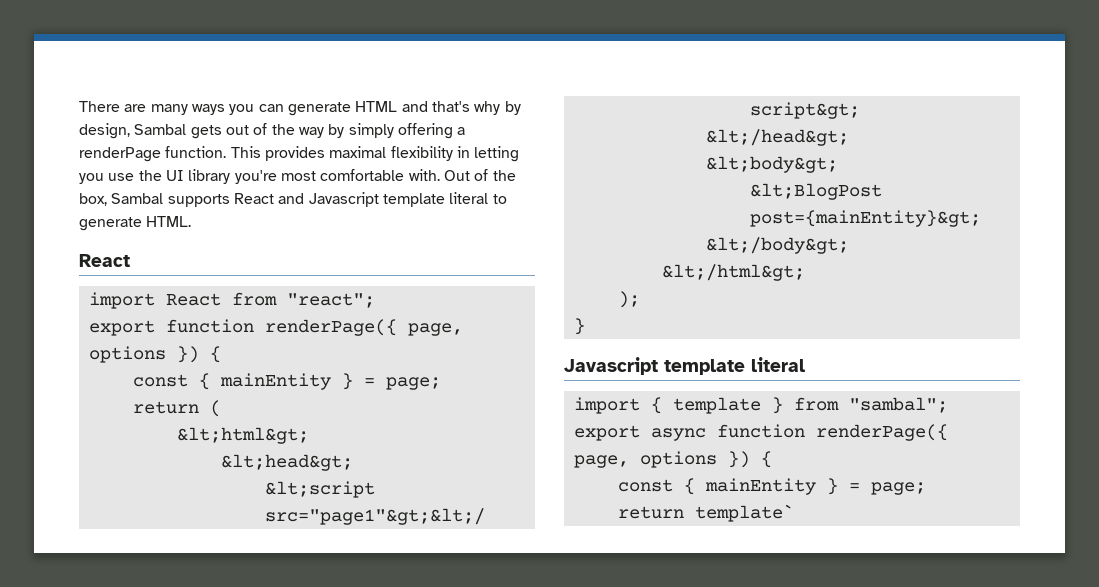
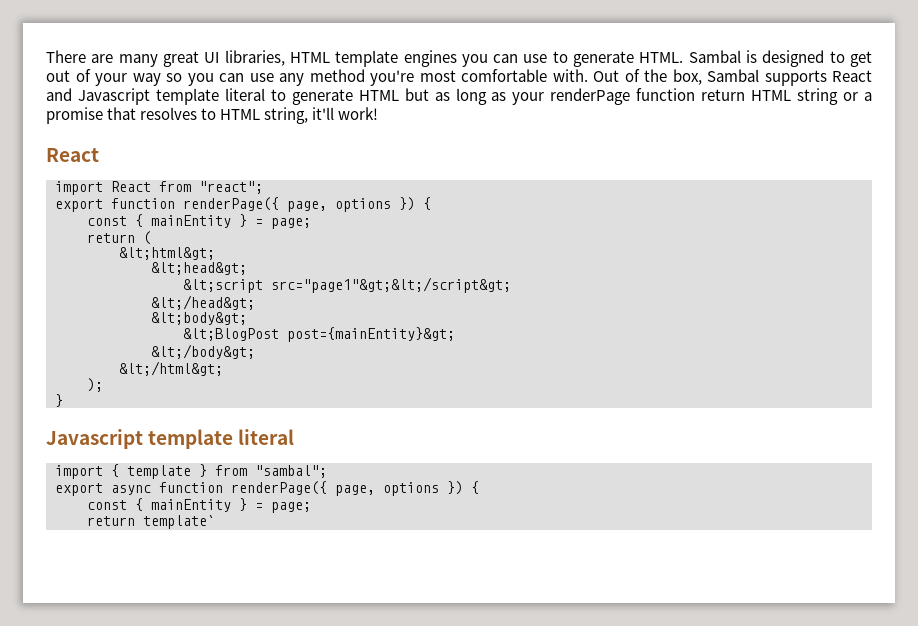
- There are many ways you can generate HTML and that's why by design, Sambal gets out of the way by simply offering a renderPage function. This provides maximal flexibility in letting you use the UI library you're most comfortable with.
+ There are many great UI libraries, HTML template engines you can use to generate HTML. Sambal is designed to get out of your way so you can use any method you're most comfortable with.
- Out of the box, Sambal supports React and Javascript template literal to generate HTML.
+ Out of the box, Sambal supports React and Javascript template literal to generate HTML but as long as your renderPage function return HTML string or a promise that resolves to HTML string, it'll work!

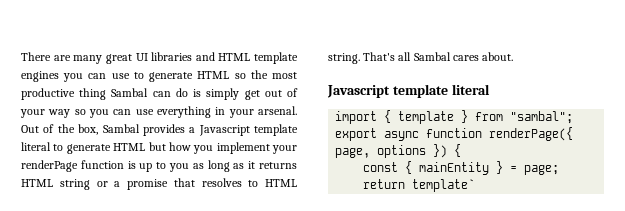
- There are many great UI libraries, HTML template engines you can use to generate HTML. Sambal is designed to get out of your way so you can use any method you're most comfortable with.
+ There are many great UI libraries and HTML template engines you can use to generate HTML so the most productive thing Sambal can do is simply get out of your way so you can use everything in your arsenal.
- Out of the box, Sambal supports React and Javascript template literal to generate HTML but as long as your renderPage function return HTML string or a promise that resolves to HTML string, it'll work!
- React
- import React from "react";
- export function renderPage({ page, options }) {
- const { mainEntity } = page;
- return (
- &lt;html&gt;
- &lt;head&gt;
- &lt;script src="page1"&gt;&lt;/script&gt;
- &lt;/head&gt;
- &lt;body&gt;
- &lt;BlogPost post={mainEntity}&gt;
- &lt;/body&gt;
- &lt;/html&gt;
- );
- }
+ Out of the box, Sambal provides a Javascript template literal to generate HTML but how you implement your renderPage function is up to you as long as it returns HTML string or a promise that resolves to HTML string. That's all Sambal cares about.

